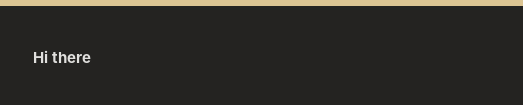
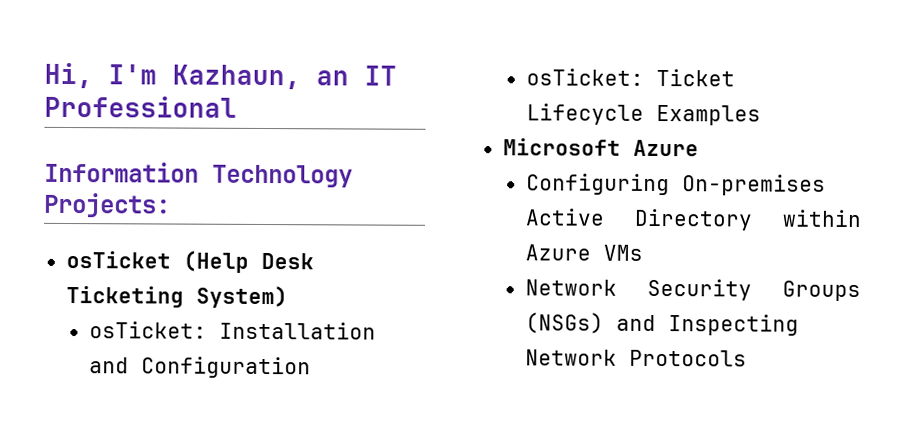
- Hi there
+ Hi, I'm Kazhaun, an IT Professional
+ Information Technology Projects:
+ osTicket (Help Desk Ticketing System)
+ osTicket: Installation and Configuration
+ osTicket: Ticket Lifecycle Examples
+ Microsoft Azure
+ Configuring On-premises Active Directory within Azure VMs
+ Network Security Groups (NSGs) and Inspecting Network Protocols

